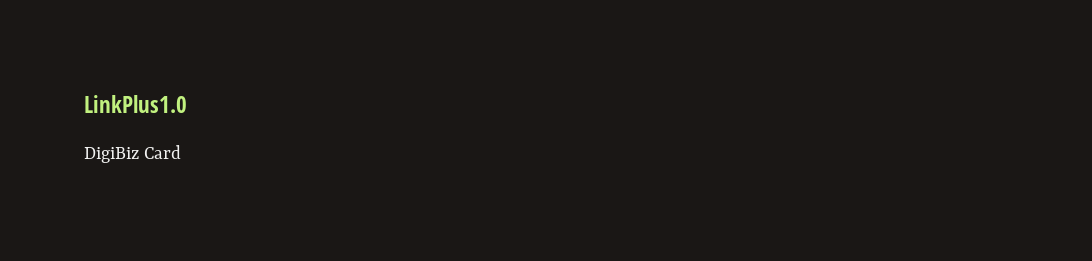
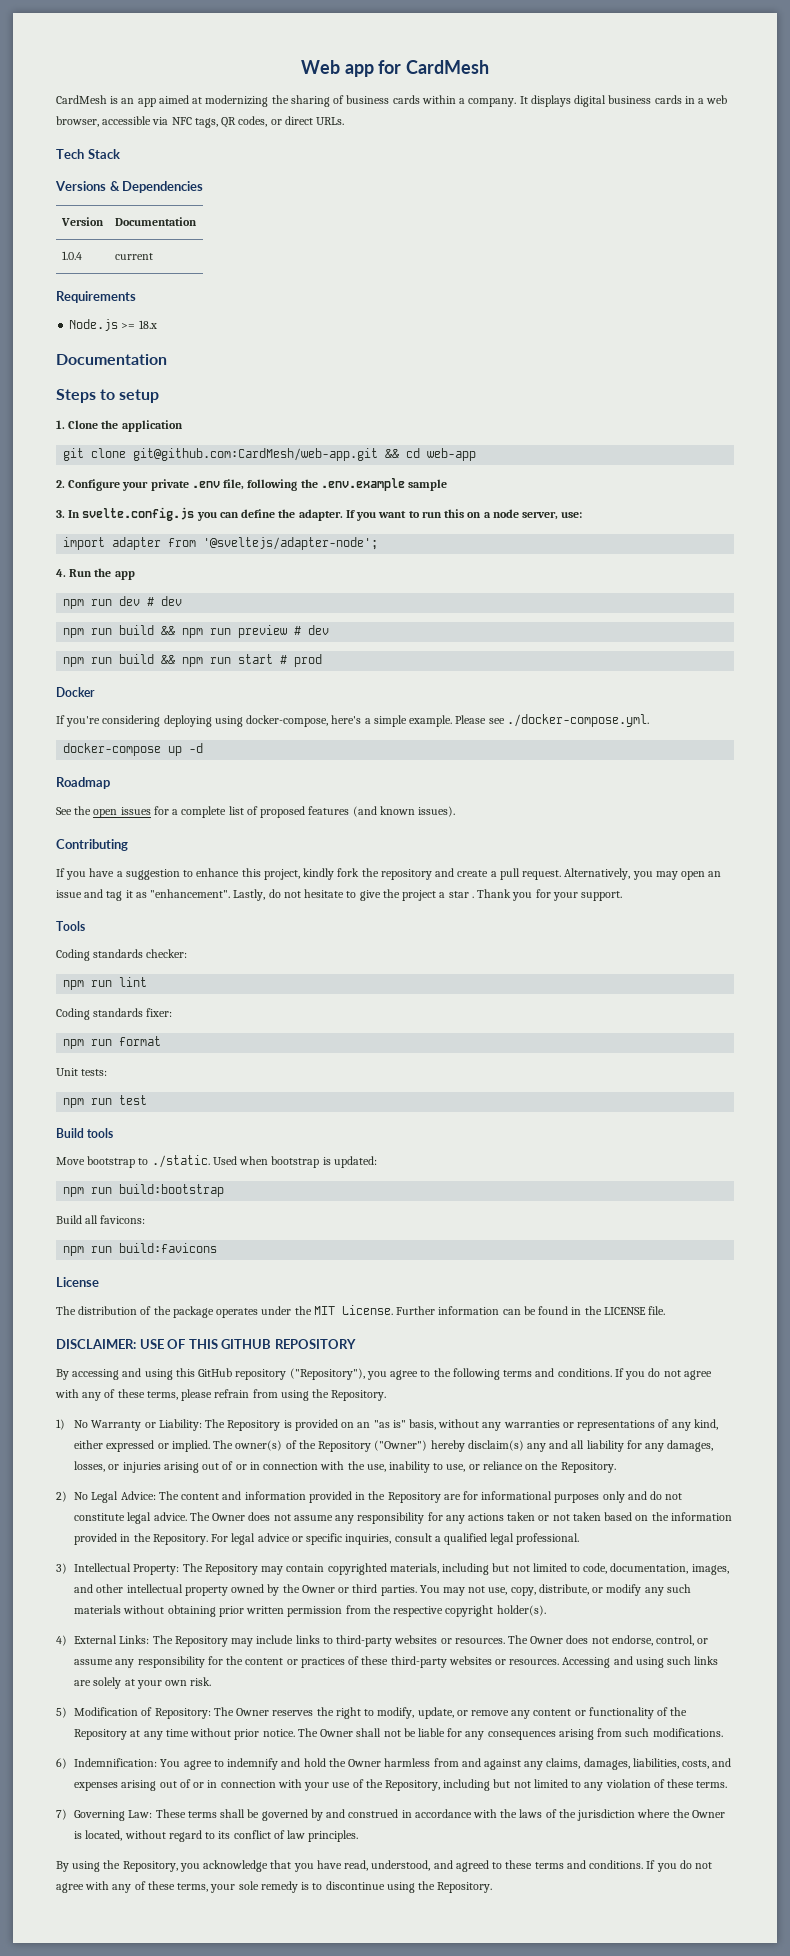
- LinkPlus1.0
- DigiBiz Card
+ Web app for CardMesh
+ CardMesh is an app aimed at modernizing the sharing of business cards within a company. It displays digital business cards in a web browser, accessible via NFC tags, QR codes, or direct URLs.
+ Tech Stack
+ Versions & Dependencies
+ Version | Documentation
+ 1.0.4 | current
+ Requirements
+ Node.js >= 18.x
+ Documentation
+ Steps to setup
+ 1. Clone the application
+ git clone git@github.com:CardMesh/web-app.git && cd web-app
+ 2. Configure your private .env file, following the .env.example sample
+ 3. In svelte.config.js you can define the adapter. If you want to run this on a node server, use:
+ import adapter from '@sveltejs/adapter-node';
+ 4. Run the app
+ npm run dev # dev
+ npm run build && npm run preview # dev
+ npm run build && npm run start # prod
+ Docker
+ If you're considering deploying using docker-compose, here's a simple example. Please see ./docker-compose.yml.
+ docker-compose up -d
+ Roadmap
+ See the open issues for a complete list of proposed features (and known issues).
+ Contributing
+ If you have a suggestion to enhance this project, kindly fork the repository and create a pull request. Alternatively, you may open an issue and tag it as "enhancement". Lastly, do not hesitate to give the project a star . Thank you for your support.
+ Tools
+ Coding standards checker:
+ npm run lint
+ Coding standards fixer:
+ npm run format
+ Unit tests:
+ npm run test
+ Build tools
+ Move bootstrap to ./static. Used when bootstrap is updated:
+ npm run build:bootstrap
+ Build all favicons:
+ npm run build:favicons
+ License
+ The distribution of the package operates under the MIT License. Further information can be found in the LICENSE file.
+ DISCLAIMER: USE OF THIS GITHUB REPOSITORY
+ By accessing and using this GitHub repository ("Repository"), you agree to the following terms and conditions. If you do not agree with any of these terms, please refrain from using the Repository.
+ 1) No Warranty or Liability: The Repository is provided on an "as is" basis, without any warranties or representations of any kind, either expressed or implied. The owner(s) of the Repository ("Owner") hereby disclaim(s) any and all liability for any damages, losses, or injuries arising out of or in connection with the use, inability to use, or reliance on the Repository.
+ 2) No Legal Advice: The content and information provided in the Repository are for informational purposes only and do not constitute legal advice. The Owner does not assume any responsibility for any actions taken or not taken based on the information provided in the Repository. For legal advice or specific inquiries, consult a qualified legal professional.
+ 3) Intellectual Property: The Repository may contain copyrighted materials, including but not limited to code, documentation, images, and other intellectual property owned by the Owner or third parties. You may not use, copy, distribute, or modify any such materials without obtaining prior written permission from the respective copyright holder(s).
+ 4) External Links: The Repository may include links to third-party websites or resources. The Owner does not endorse, control, or assume any responsibility for the content or practices of these third-party websites or resources. Accessing and using such links are solely at your own risk.
+ 5) Modification of Repository: The Owner reserves the right to modify, update, or remove any content or functionality of the Repository at any time without prior notice. The Owner shall not be liable for any consequences arising from such modifications.
+ 6) Indemnification: You agree to indemnify and hold the Owner harmless from and against any claims, damages, liabilities, costs, and expenses arising out of or in connection with your use of the Repository, including but not limited to any violation of these terms.
+ 7) Governing Law: These terms shall be governed by and construed in accordance with the laws of the jurisdiction where the Owner is located, without regard to its conflict of law principles.
+ By using the Repository, you acknowledge that you have read, understood, and agreed to these terms and conditions. If you do not agree with any of these terms, your sole remedy is to discontinue using the Repository.

